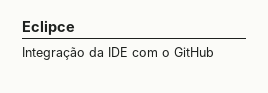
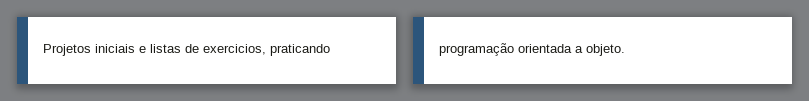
- Eclipce
- Integração da IDE com o GitHub
+ Projetos iniciais e listas de exercicios, praticando programação orientada a objeto.

